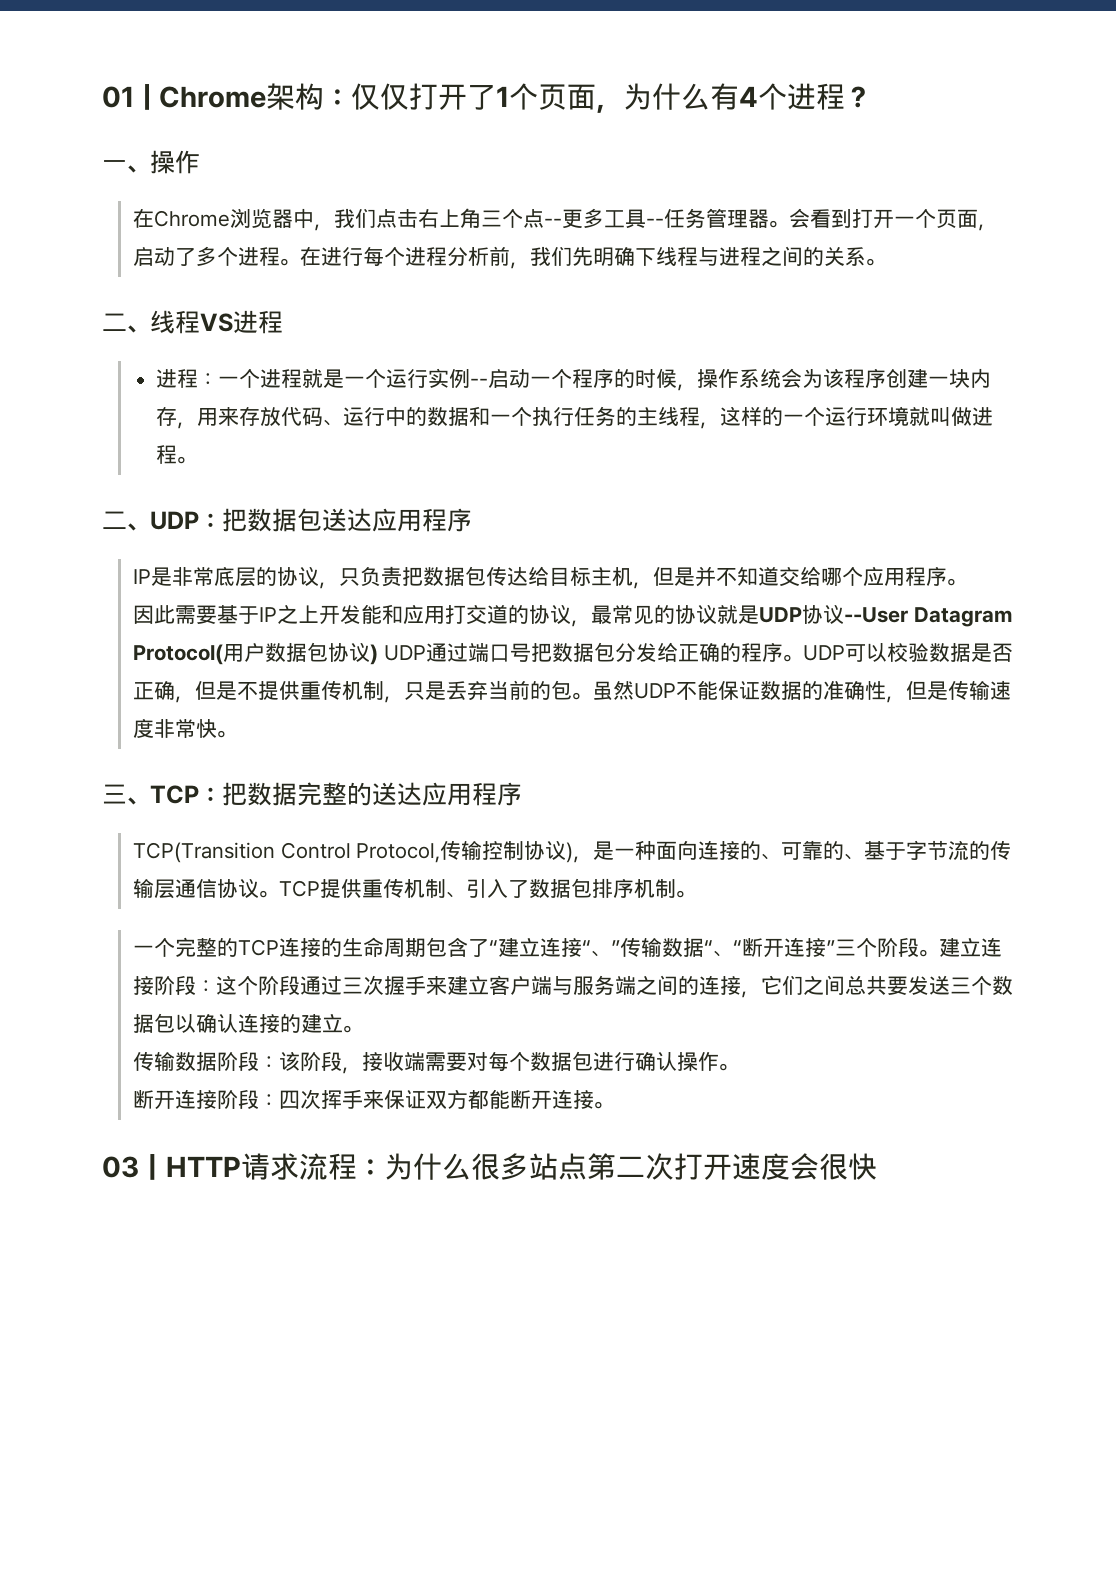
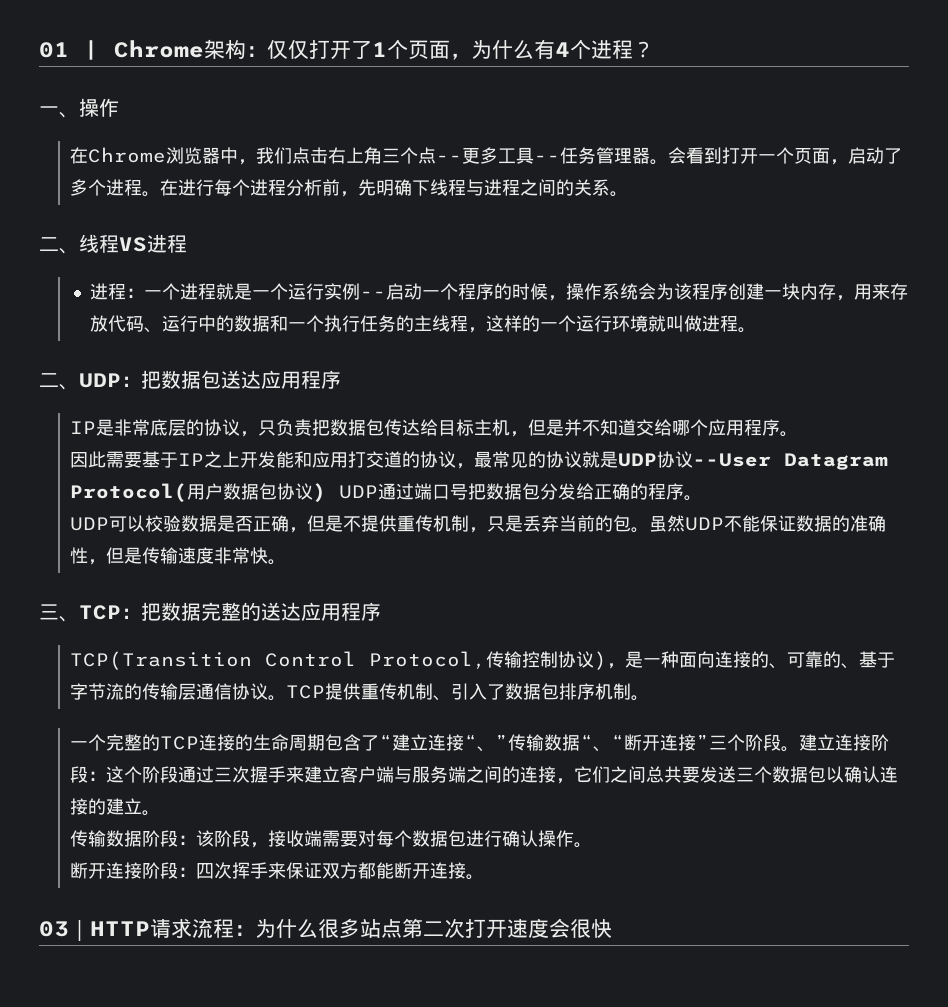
- 在进行每个进程分析前，我们先明确下线程与进程之间的关系。
+ 在进行每个进程分析前，先明确下线程与进程之间的关系。
- 因此需要基于IP之上开发能和应用打交道的协议，最常见的协议就是UDP协议--User Datagram Protocol(用户数据包协议) UDP通过端口号把数据包分发给正确的程序。UDP可以校验数据是否正确，但是不提供重传机制，只是丢弃当前的包。
+ 因此需要基于IP之上开发能和应用打交道的协议，最常见的协议就是UDP协议--User Datagram Protocol(用户数据包协议) UDP通过端口号把数据包分发给正确的程序。
+ UDP可以校验数据是否正确，但是不提供重传机制，只是丢弃当前的包。

